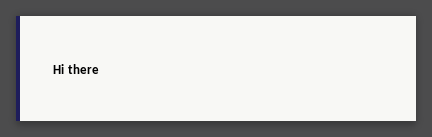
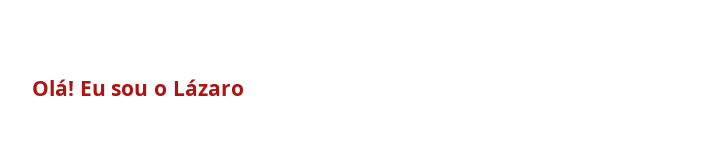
- Hi there
+ Olá! Eu sou o Lázaro

